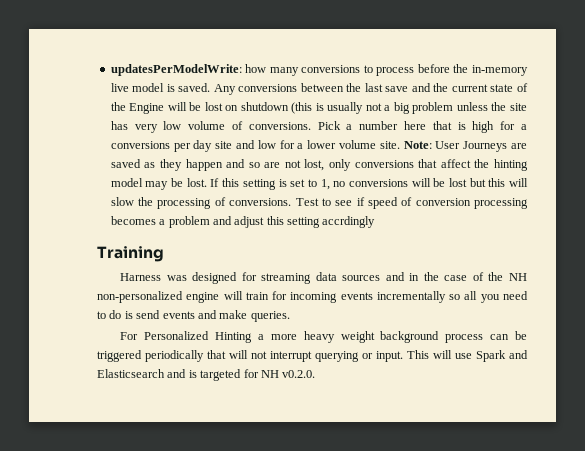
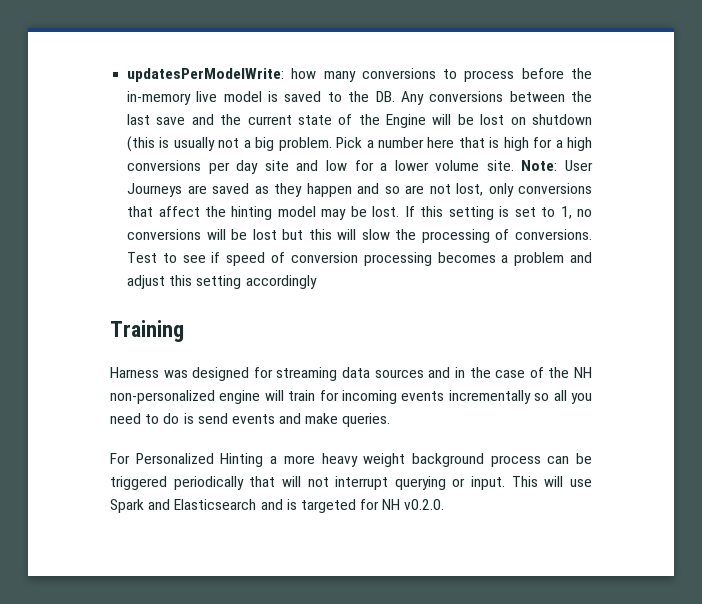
- updatesPerModelWrite: how many conversions to process before the in-memory live model is saved. Any conversions between the last save and the current state of the Engine will be lost on shutdown (this is usually not a big problem unless the site has very low volume of conversions.
+ updatesPerModelWrite: how many conversions to process before the in-memory live model is saved to the DB. Any conversions between the last save and the current state of the Engine will be lost on shutdown (this is usually not a big problem.
- Pick a number here that is high for a conversions per day site and low for a lower volume site.
+ Pick a number here that is high for a high conversions per day site and low for a lower volume site.
- Test to see if speed of conversion processing becomes a problem and adjust this setting accrdingly
+ Test to see if speed of conversion processing becomes a problem and adjust this setting accordingly

